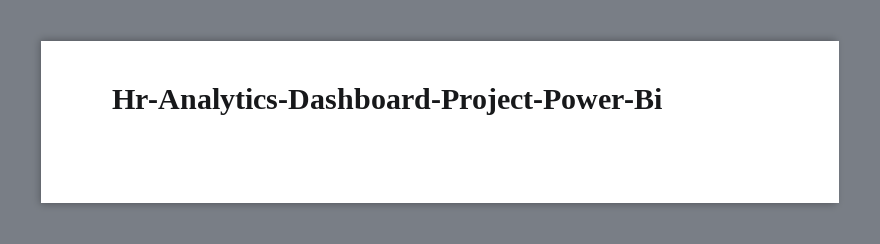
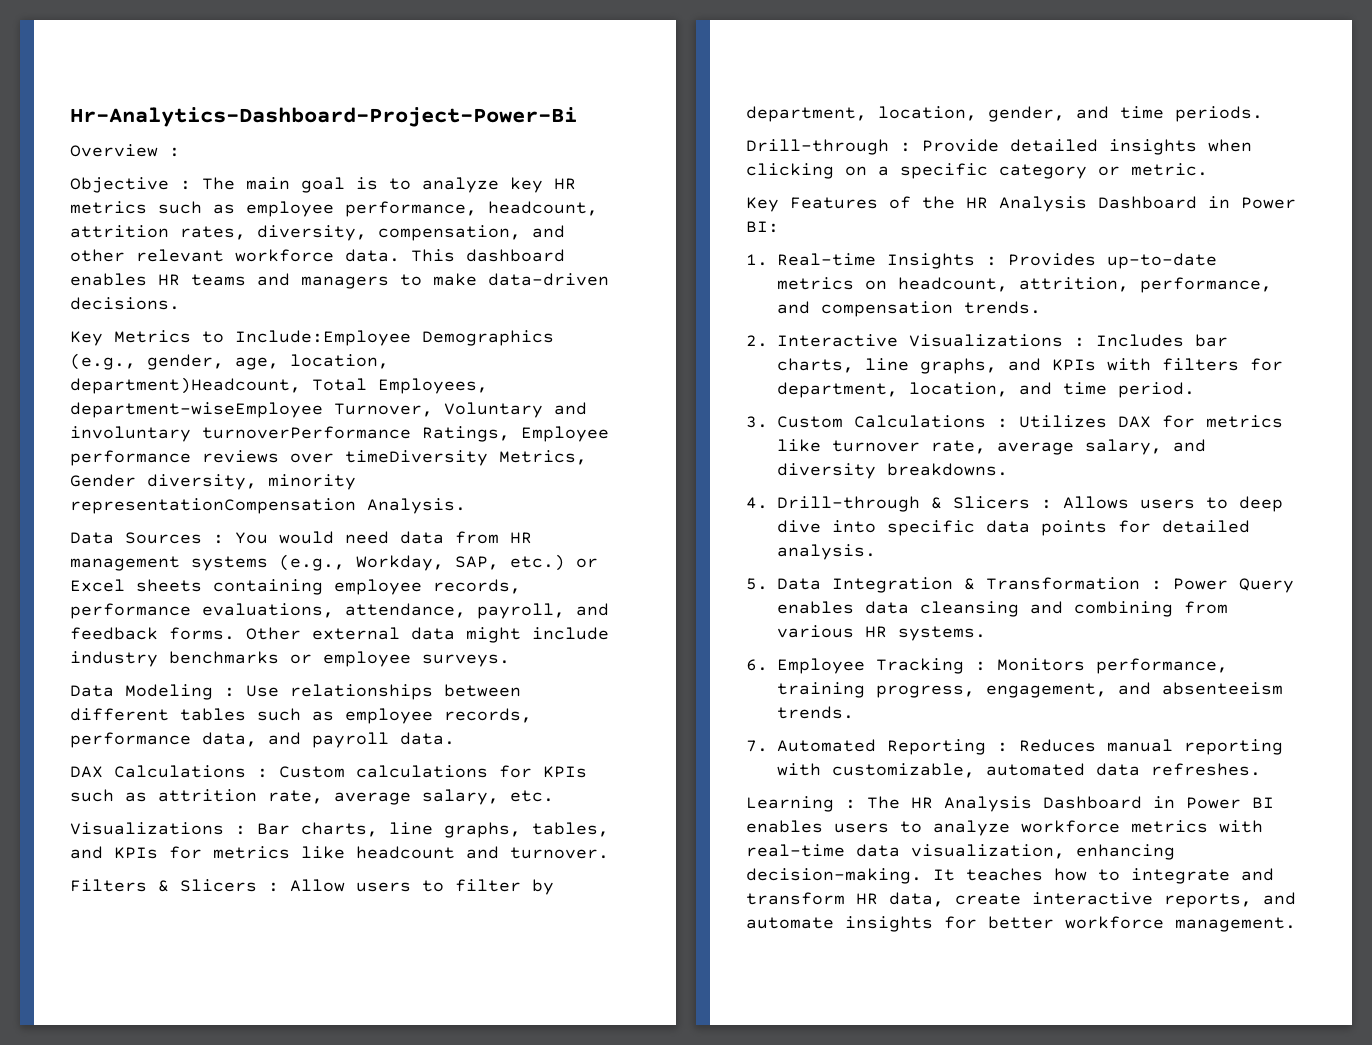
+ Overview :
+ Objective : The main goal is to analyze key HR metrics such as employee performance, headcount, attrition rates, diversity, compensation, and other relevant workforce data. This dashboard enables HR teams and managers to make data-driven decisions.
+ Key Metrics to Include:Employee Demographics (e.g., gender, age, location, department)Headcount, Total Employees, department-wiseEmployee Turnover, Voluntary and involuntary turnoverPerformance Ratings, Employee performance reviews over timeDiversity Metrics, Gender diversity, minority representationCompensation Analysis.
+ Data Sources : You would need data from HR management systems (e.g., Workday, SAP, etc.) or Excel sheets containing employee records, performance evaluations, attendance, payroll, and feedback forms. Other external data might include industry benchmarks or employee surveys.
+ Data Modeling : Use relationships between different tables such as employee records, performance data, and payroll data.
+ DAX Calculations : Custom calculations for KPIs such as attrition rate, average salary, etc.
+ Visualizations : Bar charts, line graphs, tables, and KPIs for metrics like headcount and turnover.
+ Filters & Slicers : Allow users to filter by department, location, gender, and time periods.
+ Drill-through : Provide detailed insights when clicking on a specific category or metric.
+ Key Features of the HR Analysis Dashboard in Power BI:
+ 1. Real-time Insights : Provides up-to-date metrics on headcount, attrition, performance, and compensation trends.
+ 2. Interactive Visualizations : Includes bar charts, line graphs, and KPIs with filters for department, location, and time period.
+ 3. Custom Calculations : Utilizes DAX for metrics like turnover rate, average salary, and diversity breakdowns.
+ 4. Drill-through & Slicers : Allows users to deep dive into specific data points for detailed analysis.
+ 5. Data Integration & Transformation : Power Query enables data cleansing and combining from various HR systems.
+ 6. Employee Tracking : Monitors performance, training progress, engagement, and absenteeism trends.
+ 7. Automated Reporting : Reduces manual reporting with customizable, automated data refreshes.
+ Learning : The HR Analysis Dashboard in Power BI enables users to analyze workforce metrics with real-time data visualization, enhancing decision-making. It teaches how to integrate and transform HR data, create interactive reports, and automate insights for better workforce management.

